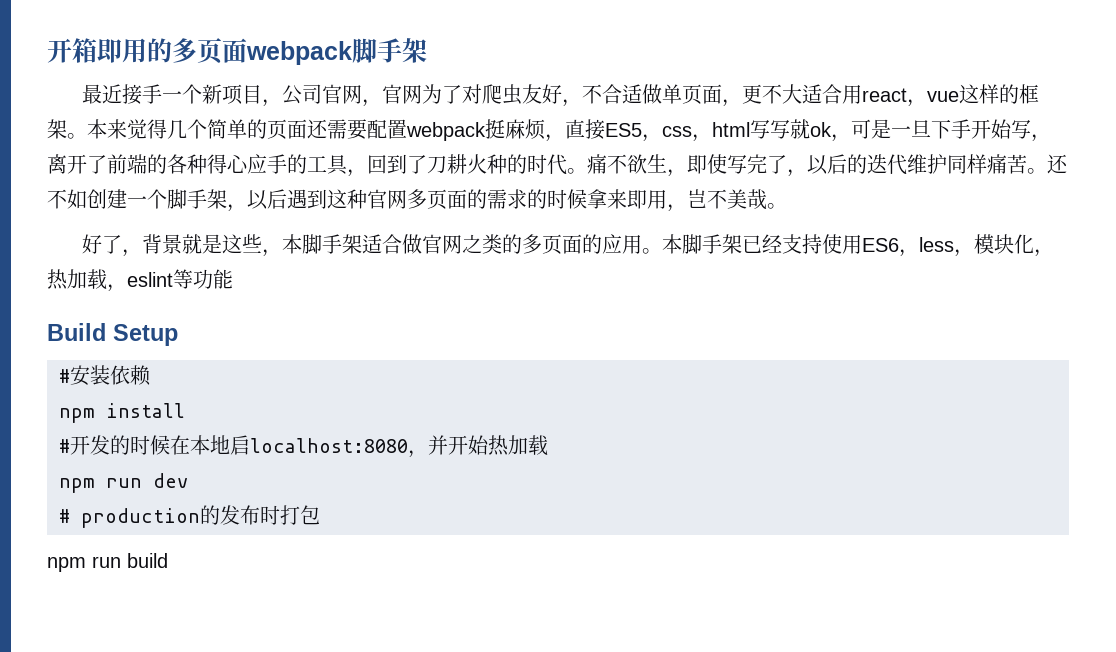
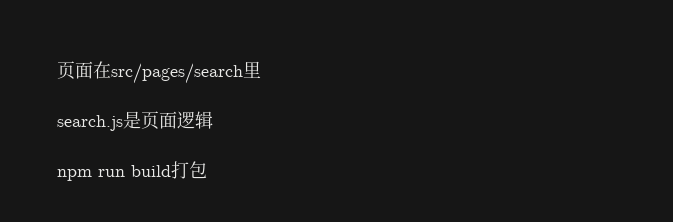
- 开箱即用的多页面webpack脚手架
- 最近接手一个新项目，公司官网，官网为了对爬虫友好，不合适做单页面，更不大适合用react，vue这样的框架。本来觉得几个简单的页面还需要配置webpack挺麻烦，直接ES5，css，html写写就ok，可是一旦下手开始写，离开了前端的各种得心应手的工具，回到了刀耕火种的时代。痛不欲生，即使写完了，以后的迭代维护同样痛苦。还不如创建一个脚手架，以后遇到这种官网多页面的需求的时候拿来即用，岂不美哉。
- 好了，背景就是这些，本脚手架适合做官网之类的多页面的应用。本脚手架已经支持使用ES6，less，模块化，热加载，eslint等功能
- Build Setup
- #安装依赖
- npm install
- #开发的时候在本地启localhost:8080，并开始热加载
- npm run dev
- # production的发布时打包
+ 页面在src/pages/search里
+ search.js是页面逻辑
- npm run build
+ npm run build打包

